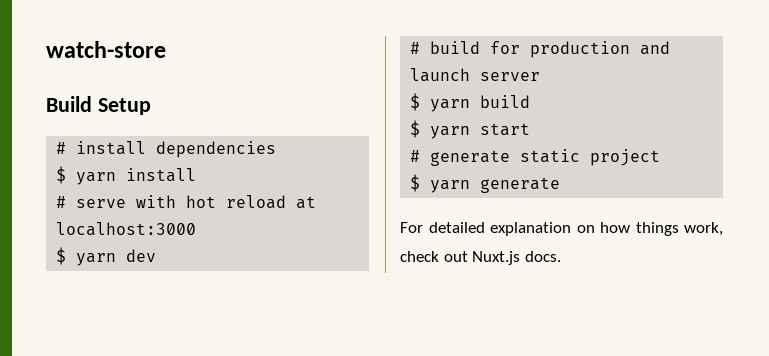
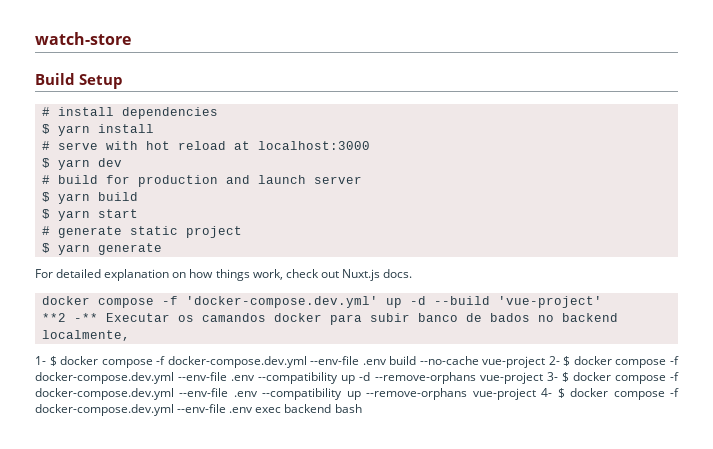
+ docker compose -f 'docker-compose.dev.yml' up -d --build 'vue-project'
+ **2 -** Executar os camandos docker para subir banco de bados no backend localmente,
+ 1- $ docker compose -f docker-compose.dev.yml --env-file .env build --no-cache vue-project 2- $ docker compose -f docker-compose.dev.yml --env-file .env --compatibility up -d --remove-orphans vue-project 3- $ docker compose -f docker-compose.dev.yml --env-file .env --compatibility up --remove-orphans vue-project 4- $ docker compose -f docker-compose.dev.yml --env-file .env exec backend bash

